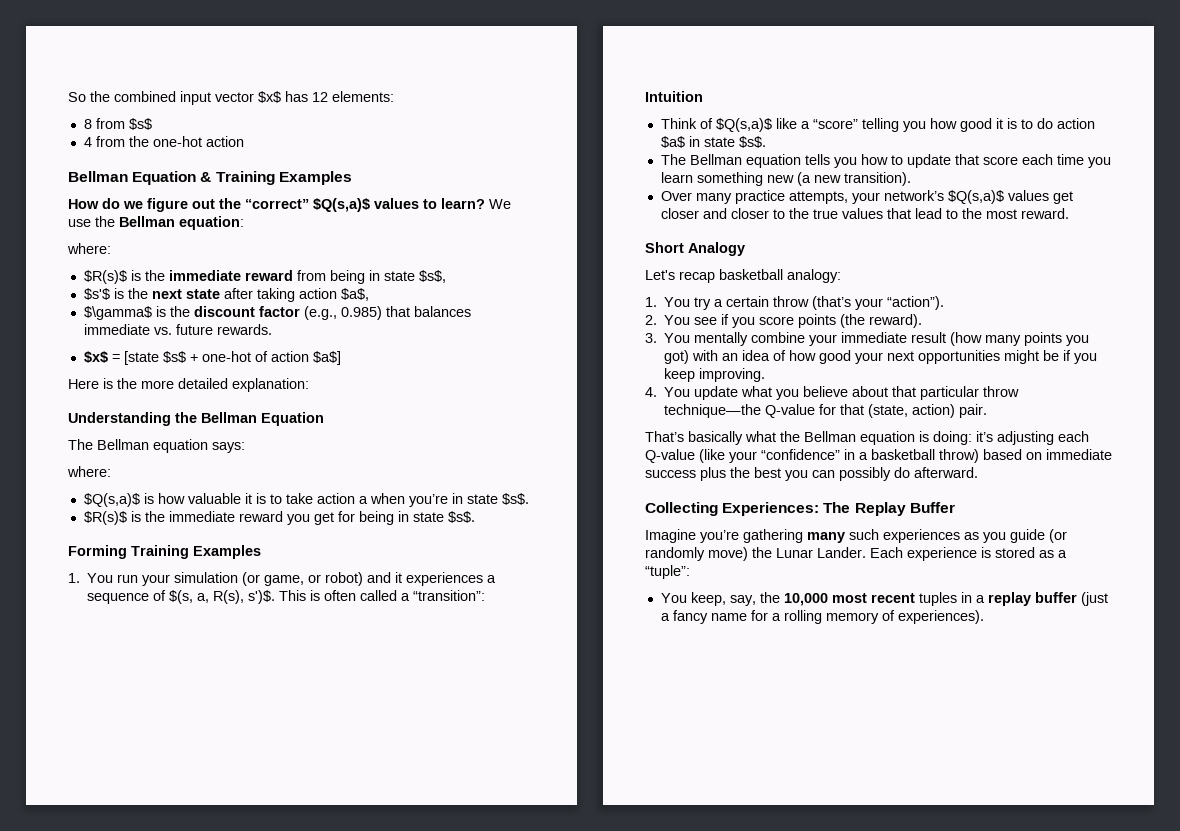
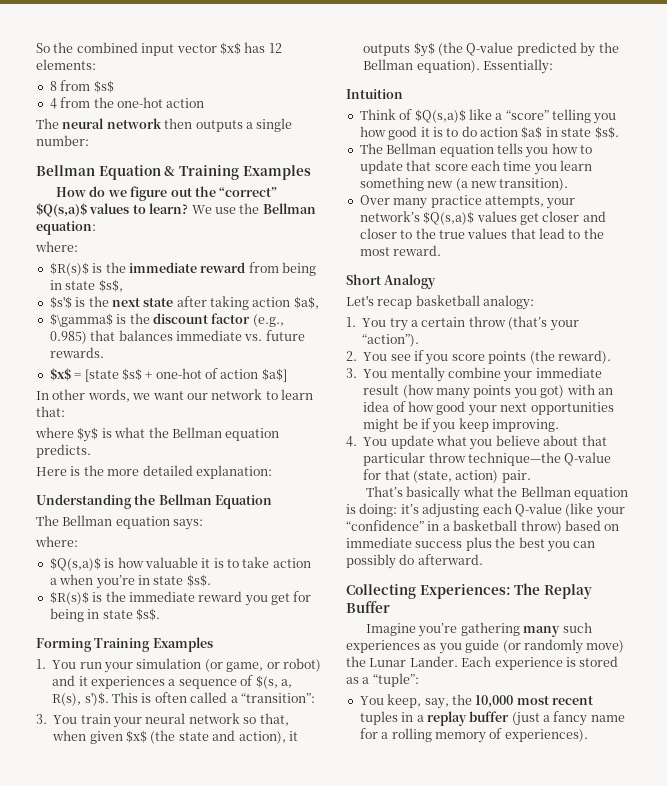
+ The neural network then outputs a single number:
+ In other words, we want our network to learn that:
+ where $y$ is what the Bellman equation predicts.
+ 3. You train your neural network so that, when given $x$ (the state and action), it outputs $y$ (the Q-value predicted by the Bellman equation). Essentially:

